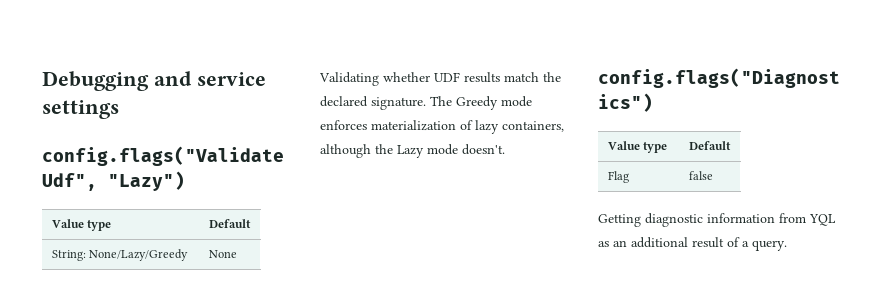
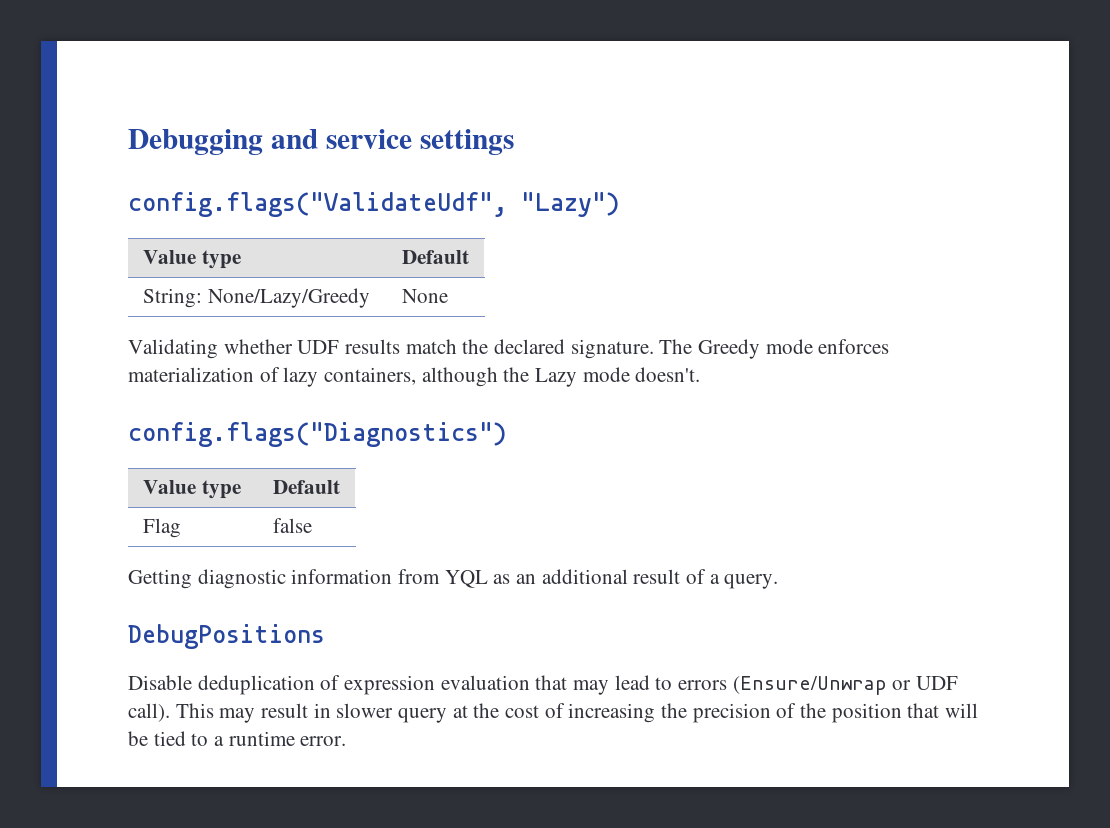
+ DebugPositions
+ Disable deduplication of expression evaluation that may lead to errors (Ensure/Unwrap or UDF call). This may result in slower query at the cost of increasing the precision of the position that will be tied to a runtime error.

